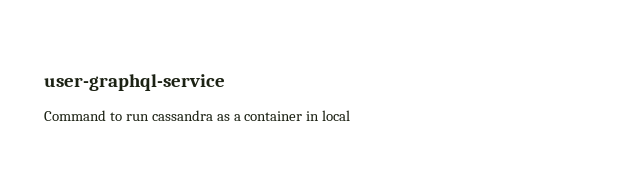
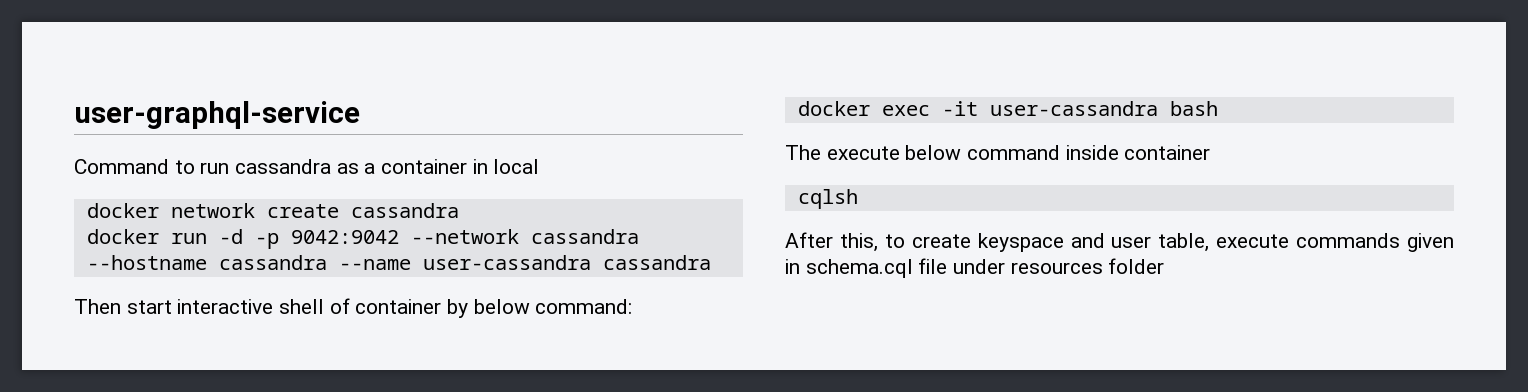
+ docker network create cassandra
+ docker run -d -p 9042:9042 --network cassandra --hostname cassandra --name user-cassandra cassandra
+ Then start interactive shell of container by below command:
+ docker exec -it user-cassandra bash
+ The execute below command inside container
+ cqlsh
+ After this, to create keyspace and user table, execute commands given in schema.cql file under resources folder

